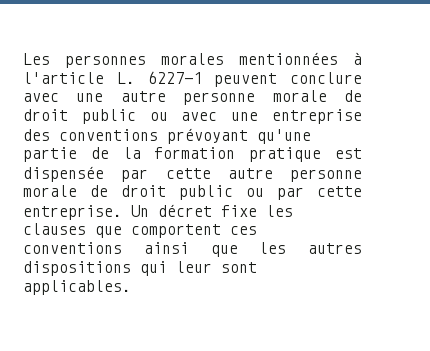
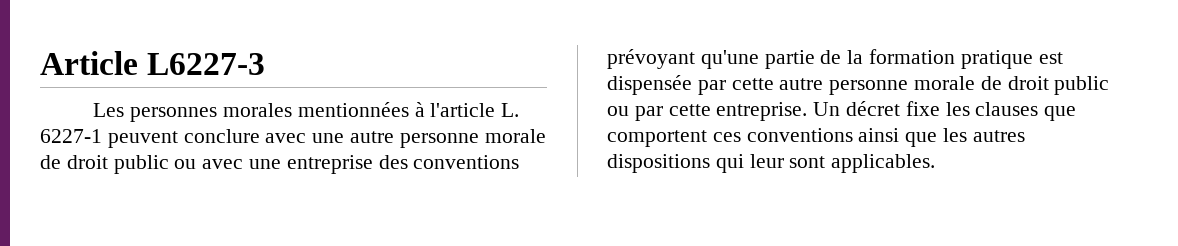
+ Article L6227-3

